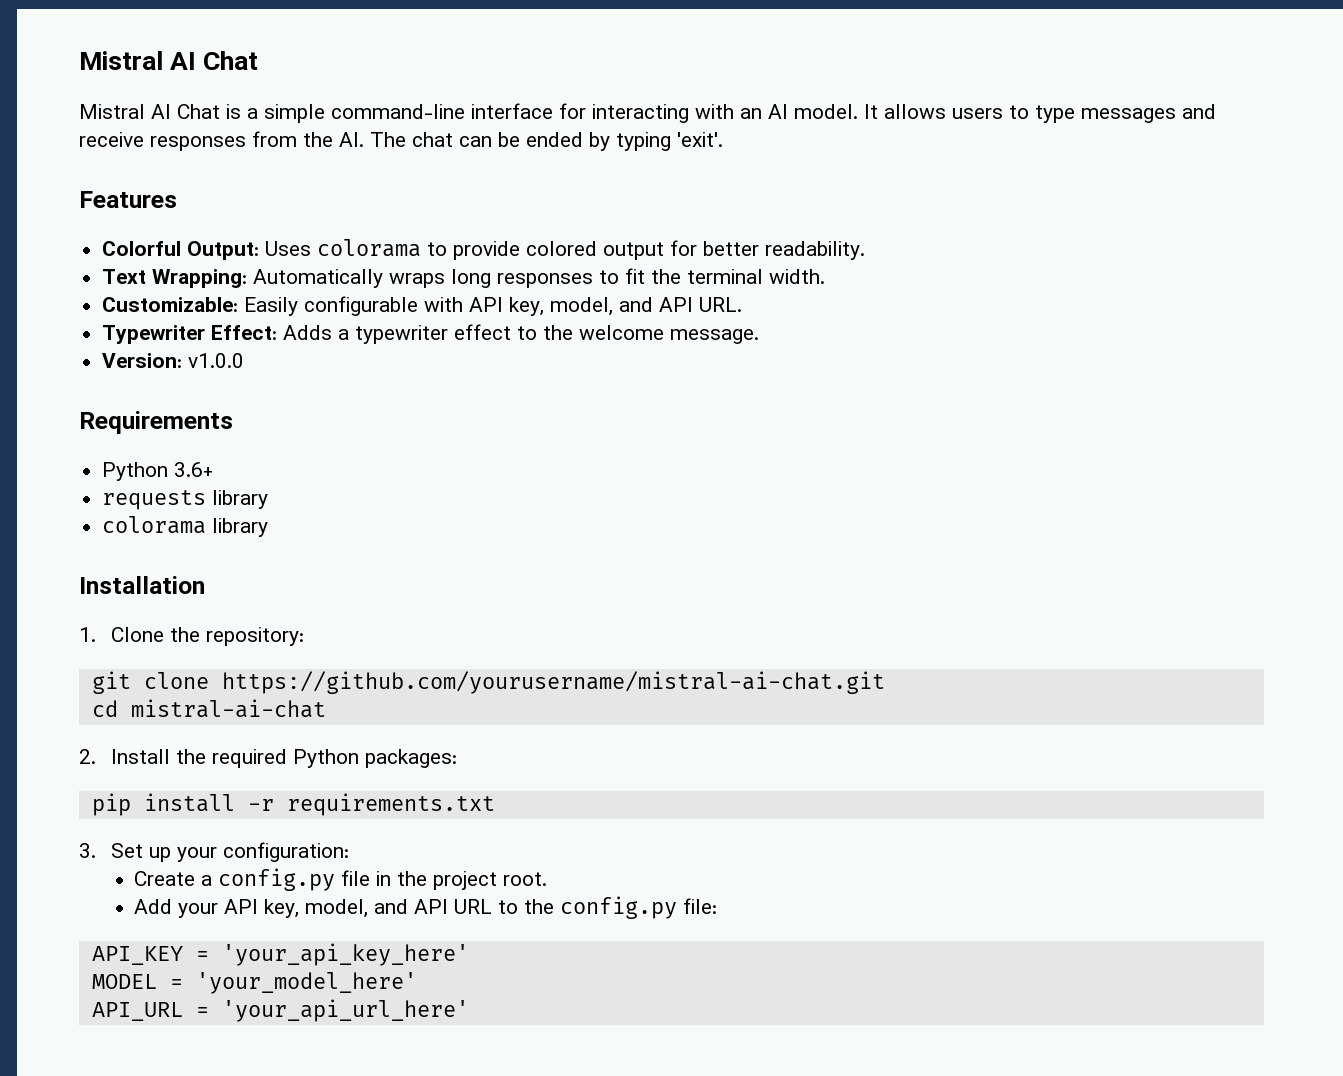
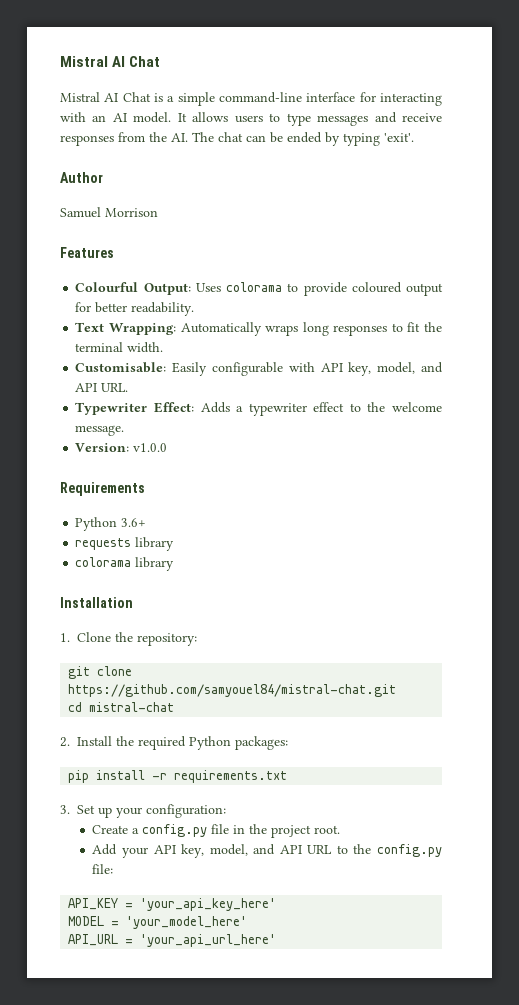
+ Author
+ Samuel Morrison
- Colorful Output: Uses colorama to provide colored output for better readability.
+ Colourful Output: Uses colorama to provide coloured output for better readability.
- Customizable: Easily configurable with API key, model, and API URL.
+ Customisable: Easily configurable with API key, model, and API URL.
- git clone https://github.com/yourusername/mistral-ai-chat.git
+ git clone https://github.com/samyouel84/mistral-chat.git
- cd mistral-ai-chat
+ cd mistral-chat

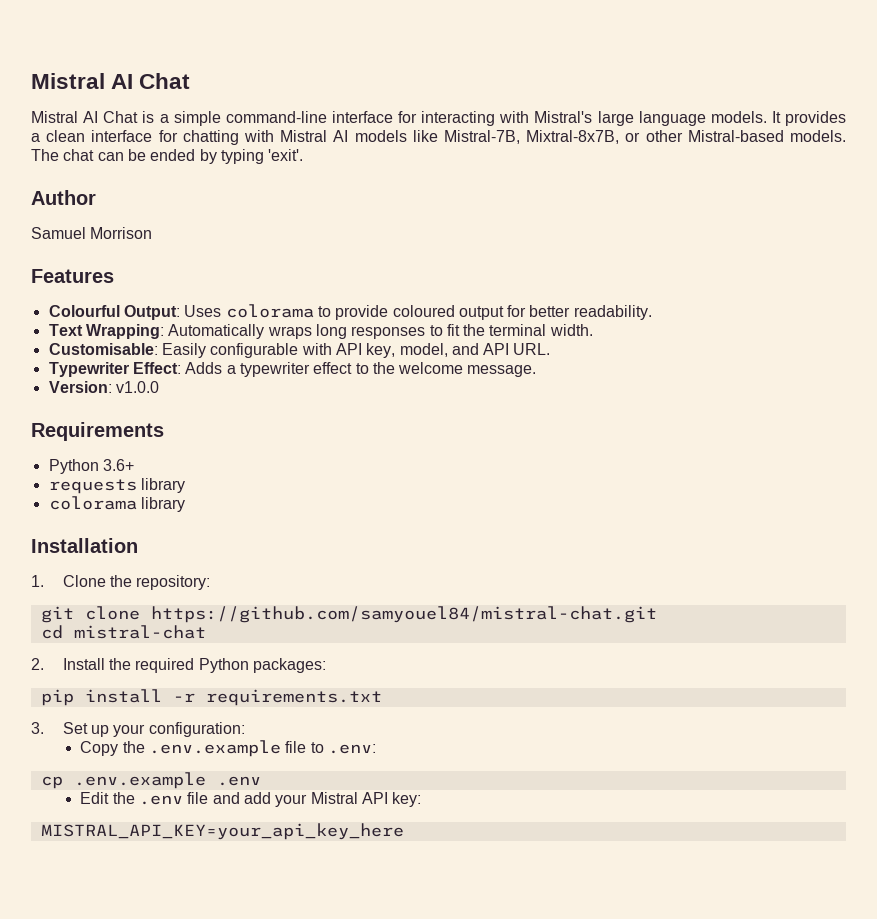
- Mistral AI Chat is a simple command-line interface for interacting with an AI model. It allows users to type messages and receive responses from the AI. The chat can be ended by typing 'exit'.
+ Mistral AI Chat is a simple command-line interface for interacting with Mistral's large language models. It provides a clean interface for chatting with Mistral AI models like Mistral-7B, Mixtral-8x7B, or other Mistral-based models. The chat can be ended by typing 'exit'.
- Create a config.py file in the project root.
- Add your API key, model, and API URL to the config.py file:
- API_KEY = 'your_api_key_here'
- MODEL = 'your_model_here'
- API_URL = 'your_api_url_here'
+ Copy the .env.example file to .env:
+ cp .env.example .env
+ Edit the .env file and add your Mistral API key:
+ MISTRAL_API_KEY=your_api_key_here

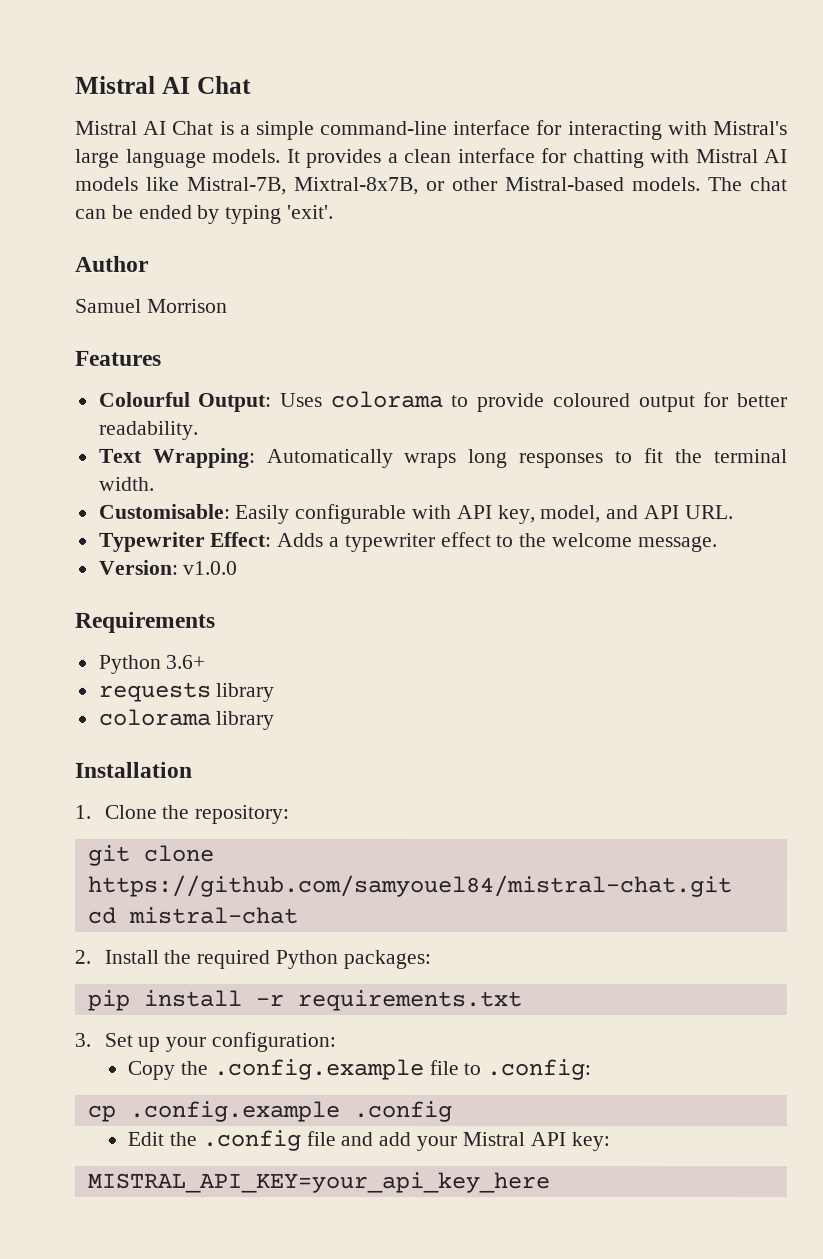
- Copy the .env.example file to .env:
+ Copy the .config.example file to .config:
- cp .env.example .env
+ cp .config.example .config
- Edit the .env file and add your Mistral API key:
+ Edit the .config file and add your Mistral API key:

